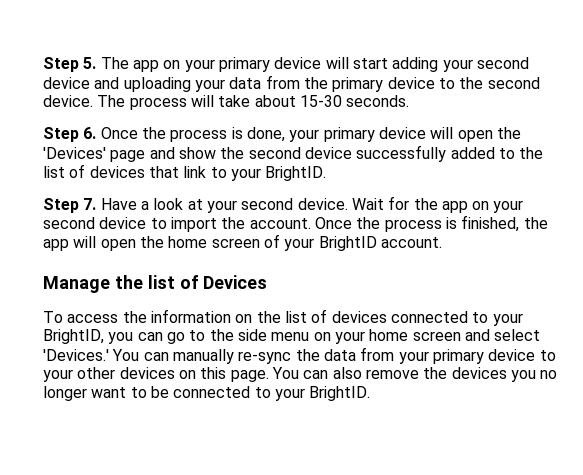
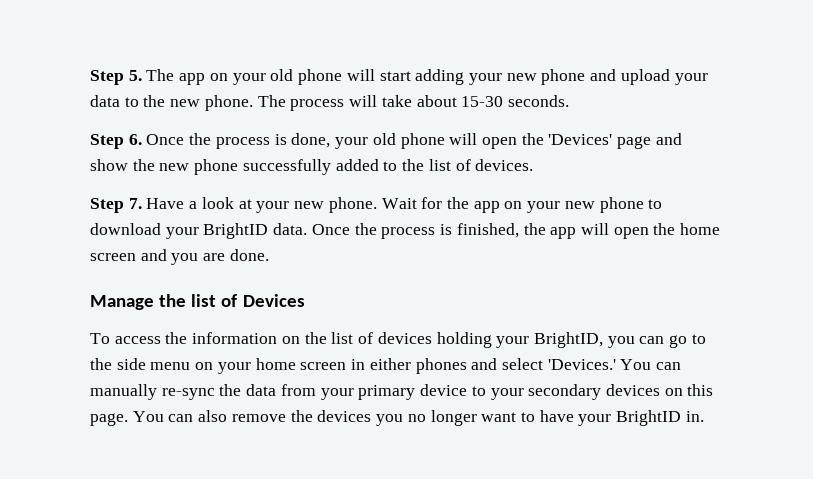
- Step 5. The app on your primary device will start adding your second device and uploading your data from the primary device to the second device.
+ Step 5. The app on your old phone will start adding your new phone and upload your data to the new phone.
- Step 6. Once the process is done, your primary device will open the 'Devices' page and show the second device successfully added to the list of devices that link to your BrightID.
+ Step 6. Once the process is done, your old phone will open the 'Devices' page and show the new phone successfully added to the list of devices.
- Step 7. Have a look at your second device.
+ Step 7. Have a look at your new phone.
- Wait for the app on your second device to import the account.
+ Wait for the app on your new phone to download your BrightID data.
- Once the process is finished, the app will open the home screen of your BrightID account.
+ Once the process is finished, the app will open the home screen and you are done.
- To access the information on the list of devices connected to your BrightID, you can go to the side menu on your home screen and select 'Devices.'
+ To access the information on the list of devices holding your BrightID, you can go to the side menu on your home screen in either phones and select 'Devices.'
- You can manually re-sync the data from your primary device to your other devices on this page.
+ You can manually re-sync the data from your primary device to your secondary devices on this page.
- You can also remove the devices you no longer want to be connected to your BrightID.
+ You can also remove the devices you no longer want to have your BrightID in.

